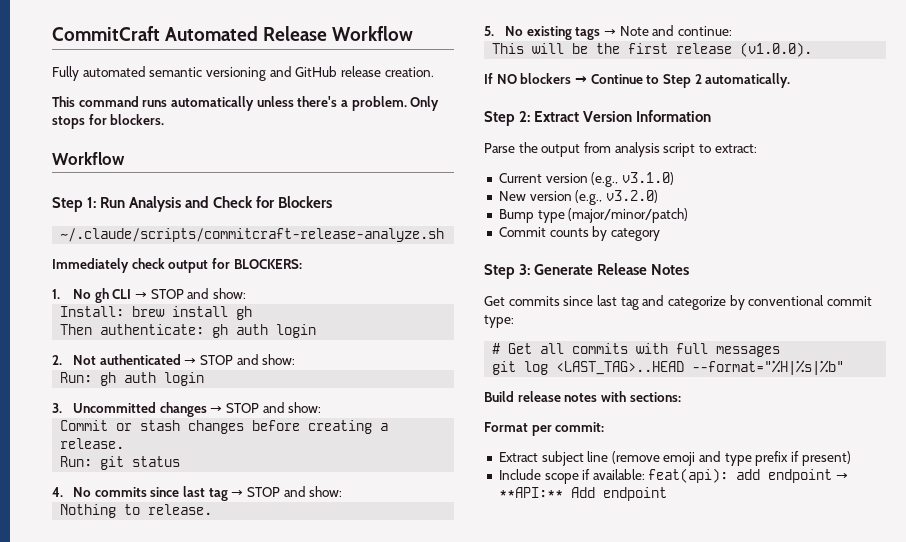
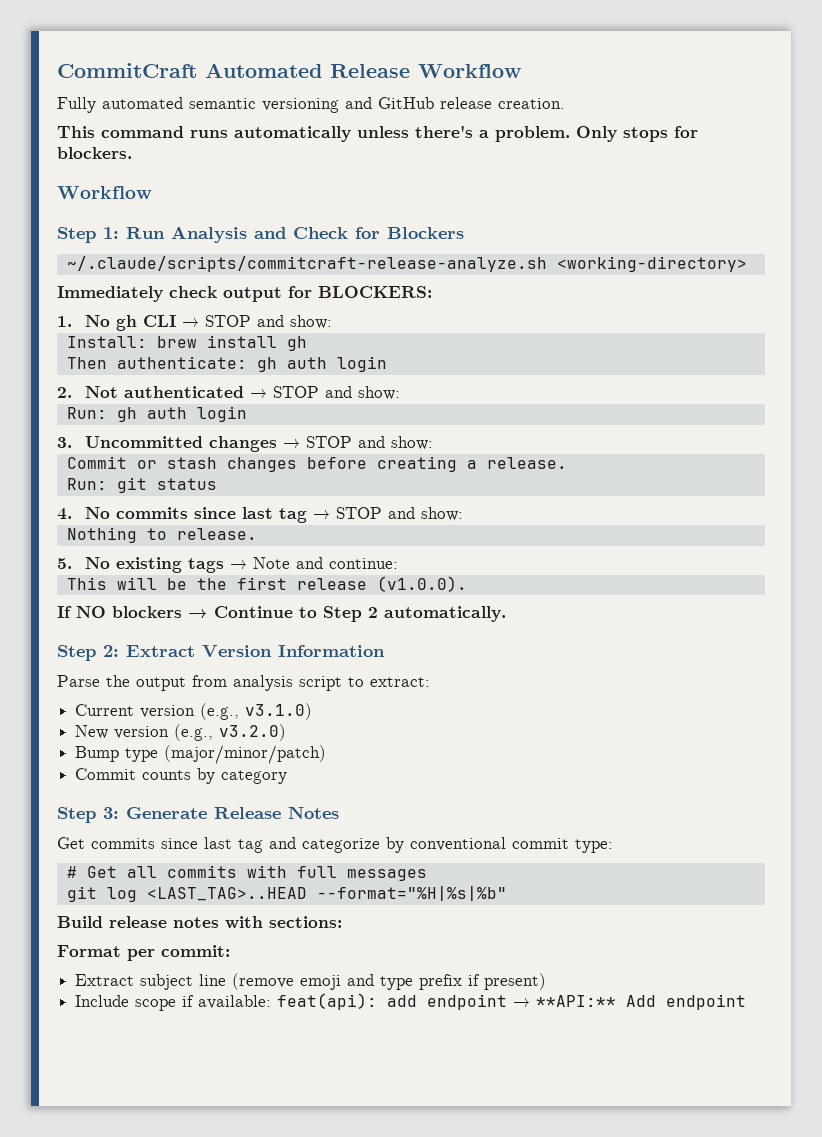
- ~/.claude/scripts/commitcraft-release-analyze.sh
+ ~/.claude/scripts/commitcraft-release-analyze.sh <working-directory>

